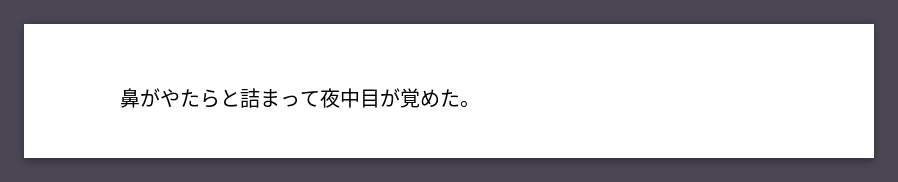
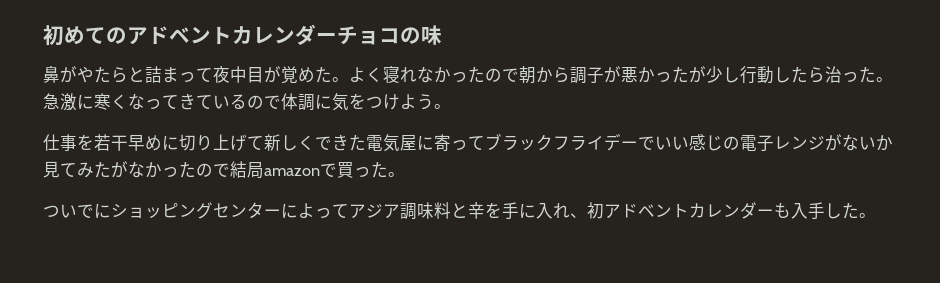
+ 初めてのアドベントカレンダーチョコの味
+ よく寝れなかったので朝から調子が悪かったが少し行動したら治った。急激に寒くなってきているので体調に気をつけよう。
+ 仕事を若干早めに切り上げて新しくできた電気屋に寄ってブラックフライデーでいい感じの電子レンジがないか見てみたがなかったので結局amazonで買った。
+ ついでにショッピングセンターによってアジア調味料と辛を手に入れ、初アドベントカレンダーも入手した。

